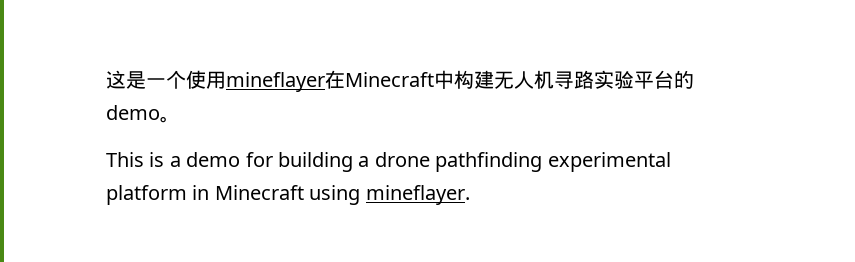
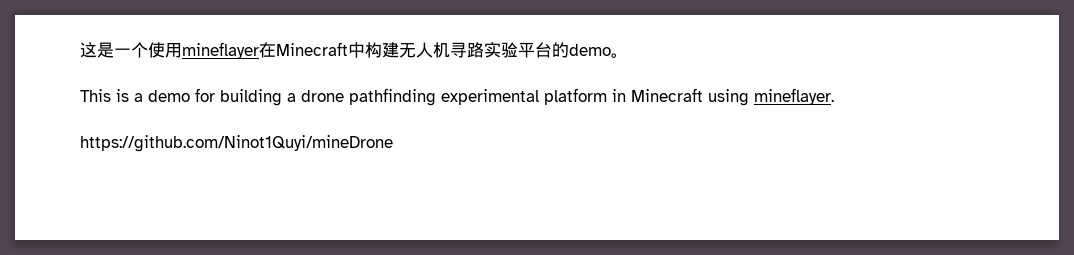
+ https://github.com/Ninot1Quyi/mineDrone

